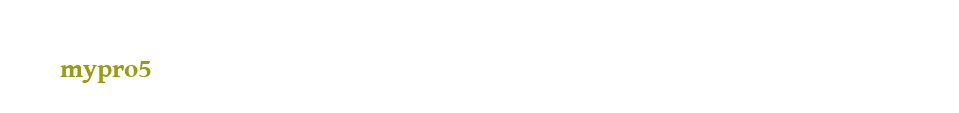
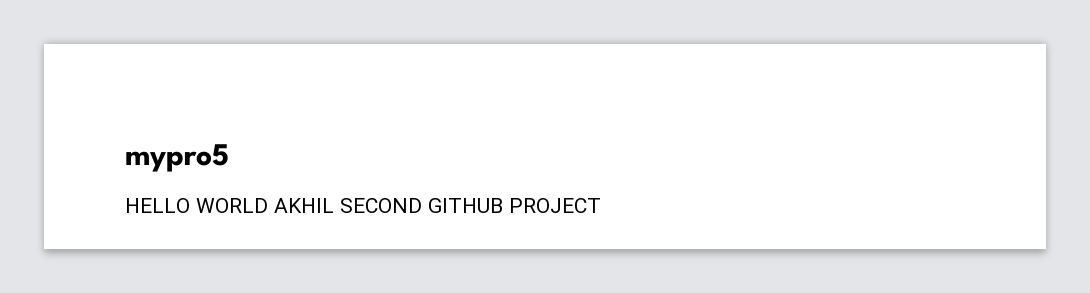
+ HELLO WORLD AKHIL SECOND GITHUB PROJECT

